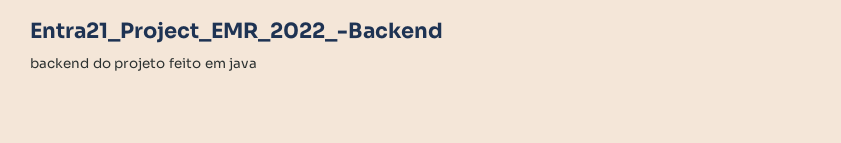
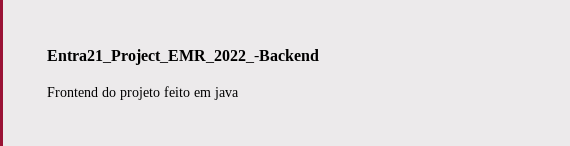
- backend do projeto feito em java
+ Frontend do projeto feito em java

